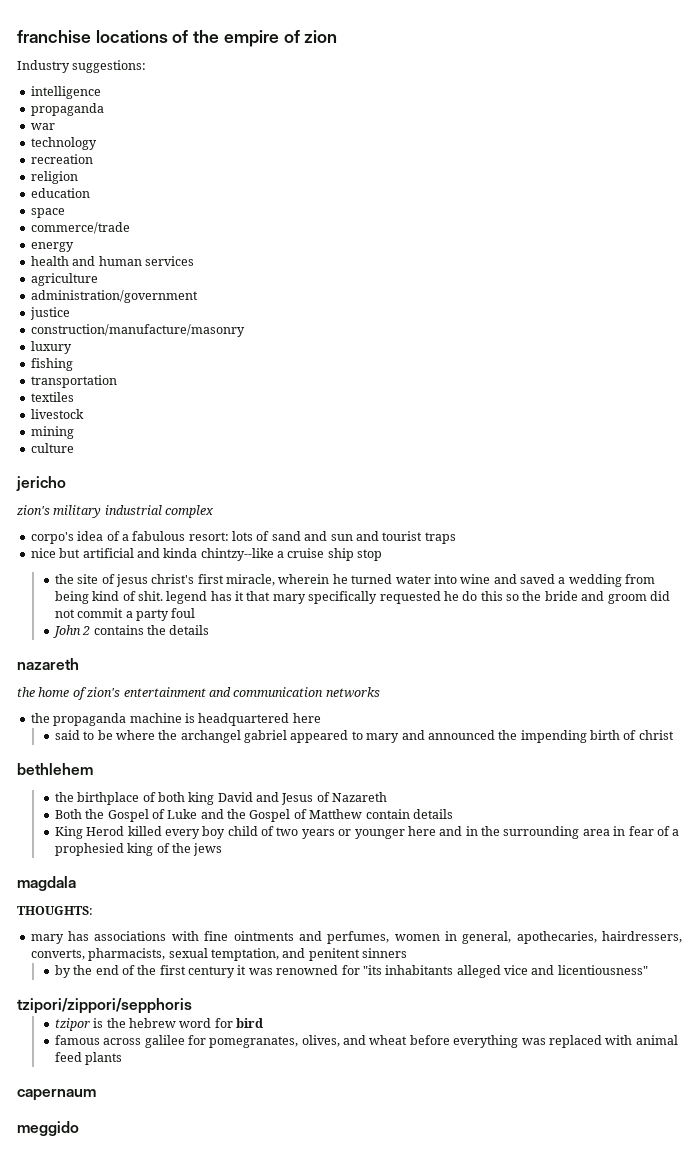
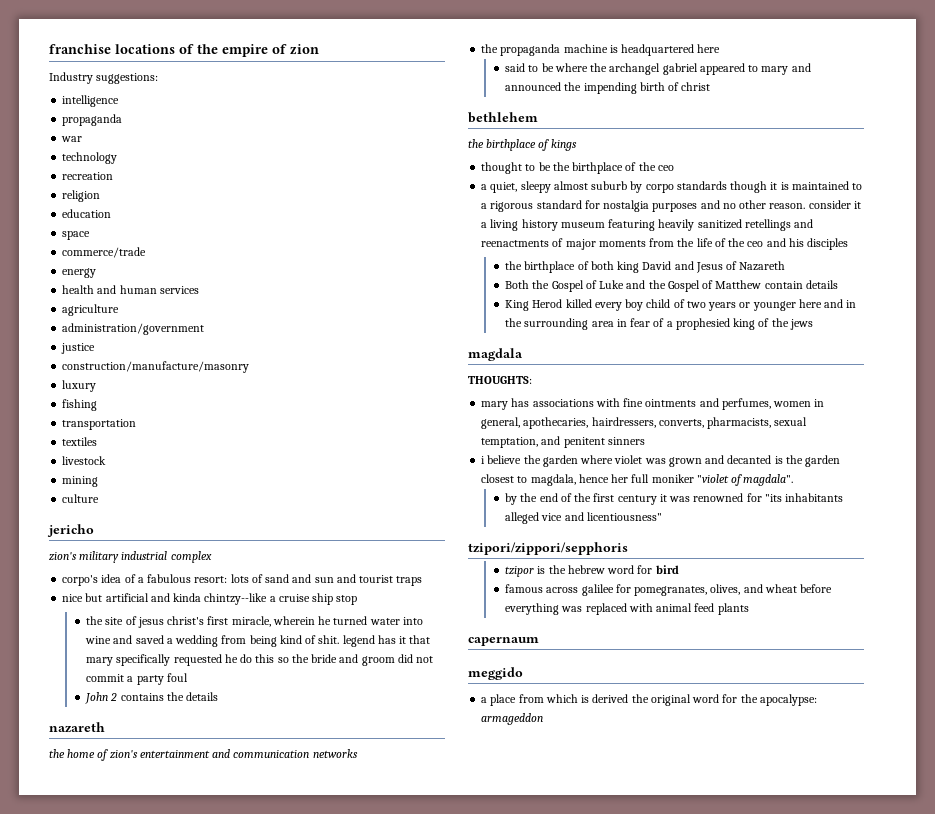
+ the birthplace of kings
+ thought to be the birthplace of the ceo
+ a quiet, sleepy almost suburb by corpo standards though it is maintained to a rigorous standard for nostalgia purposes and no other reason. consider it a living history museum featuring heavily sanitized retellings and reenactments of major moments from the life of the ceo and his disciples
+ i believe the garden where violet was grown and decanted is the garden closest to magdala, hence her full moniker "violet of magdala".
+ a place from which is derived the original word for the apocalypse: armageddon

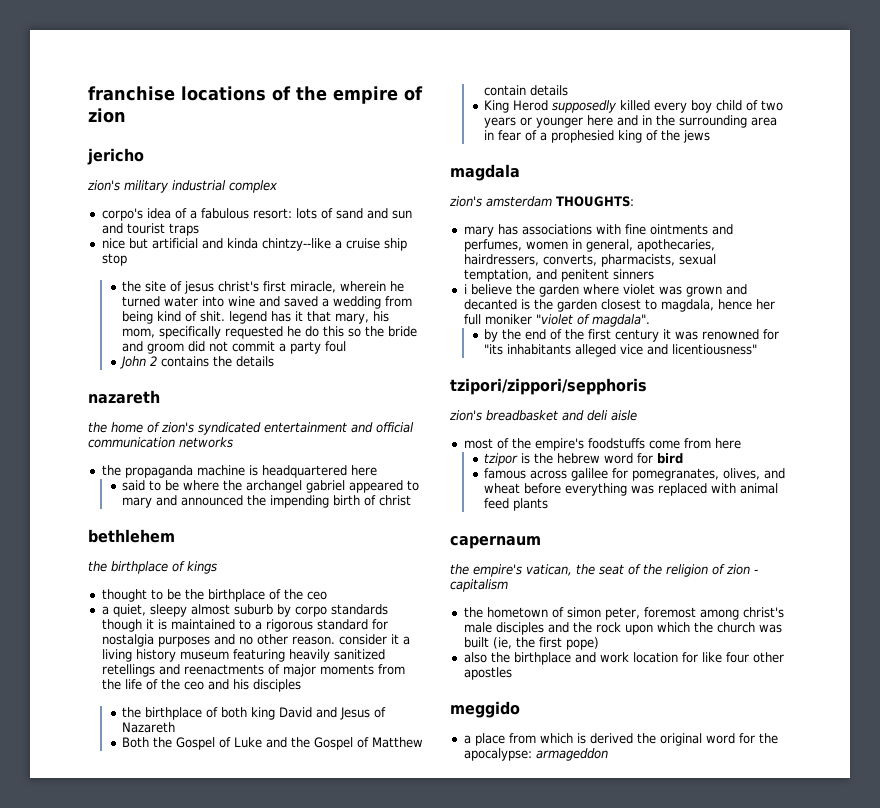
- Industry suggestions:
- intelligence
- propaganda
- war
- technology
- recreation
- religion
- education
- space
- commerce/trade
- energy
- health and human services
- agriculture
- administration/government
- justice
- construction/manufacture/masonry
- luxury
- fishing
- transportation
- textiles
- livestock
- mining
- culture
- the site of jesus christ's first miracle, wherein he turned water into wine and saved a wedding from being kind of shit. legend has it that mary specifically requested he do this so the bride and groom did not commit a party foul
+ the site of jesus christ's first miracle, wherein he turned water into wine and saved a wedding from being kind of shit. legend has it that mary, his mom, specifically requested he do this so the bride and groom did not commit a party foul
- the home of zion's entertainment and communication networks
+ the home of zion's syndicated entertainment and official communication networks
- King Herod killed every boy child of two years or younger here and in the surrounding area in fear of a prophesied king of the jews
+ King Herod supposedly killed every boy child of two years or younger here and in the surrounding area in fear of a prophesied king of the jews
- THOUGHTS:
+ zion's amsterdam THOUGHTS:
+ zion's breadbasket and deli aisle
+ most of the empire's foodstuffs come from here
+ the empire's vatican, the seat of the religion of zion - capitalism
+ the hometown of simon peter, foremost among christ's male disciples and the rock upon which the church was built (ie, the first pope)
+ also the birthplace and work location for like four other apostles

